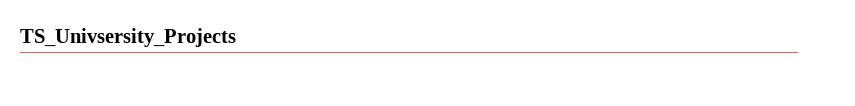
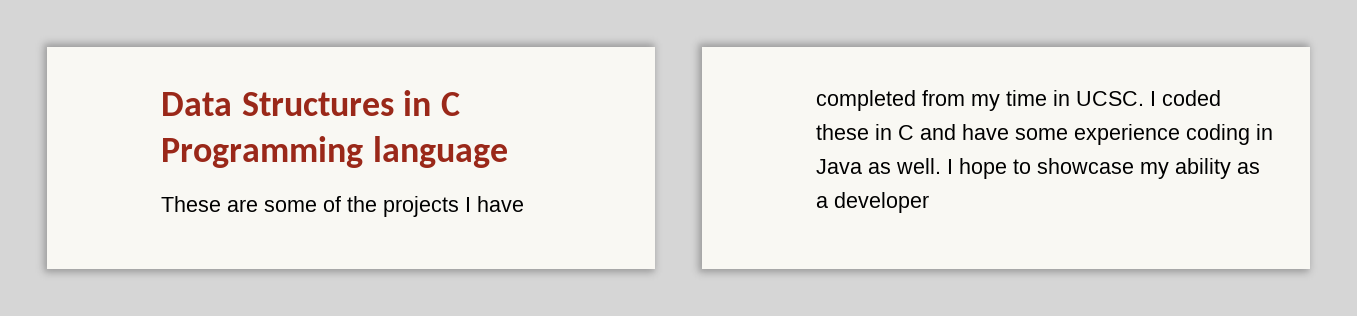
- TS_Univsersity_Projects
+ Data Structures in C Programming language
+ These are some of the projects I have completed from my time in UCSC. I coded these in C and have some experience coding in Java as well. I hope to showcase my ability as a developer

